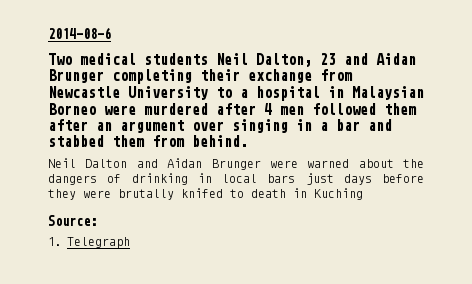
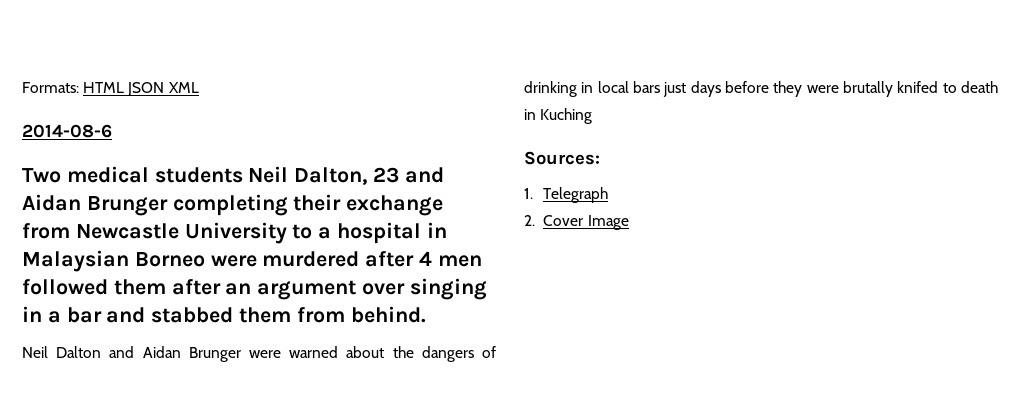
+ Formats: HTML JSON XML
- Source:
+ Sources:
+ 2. Cover Image

